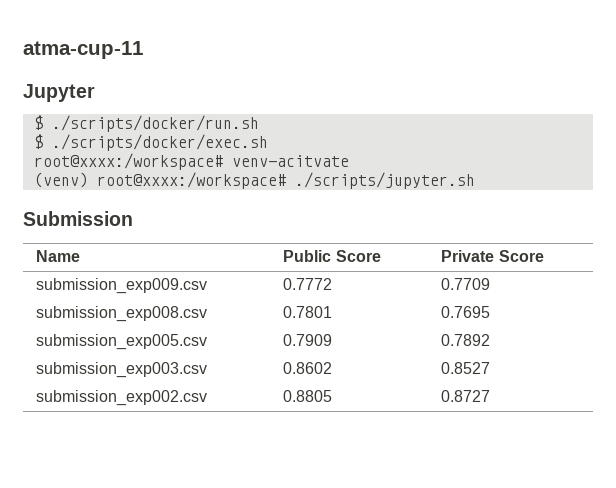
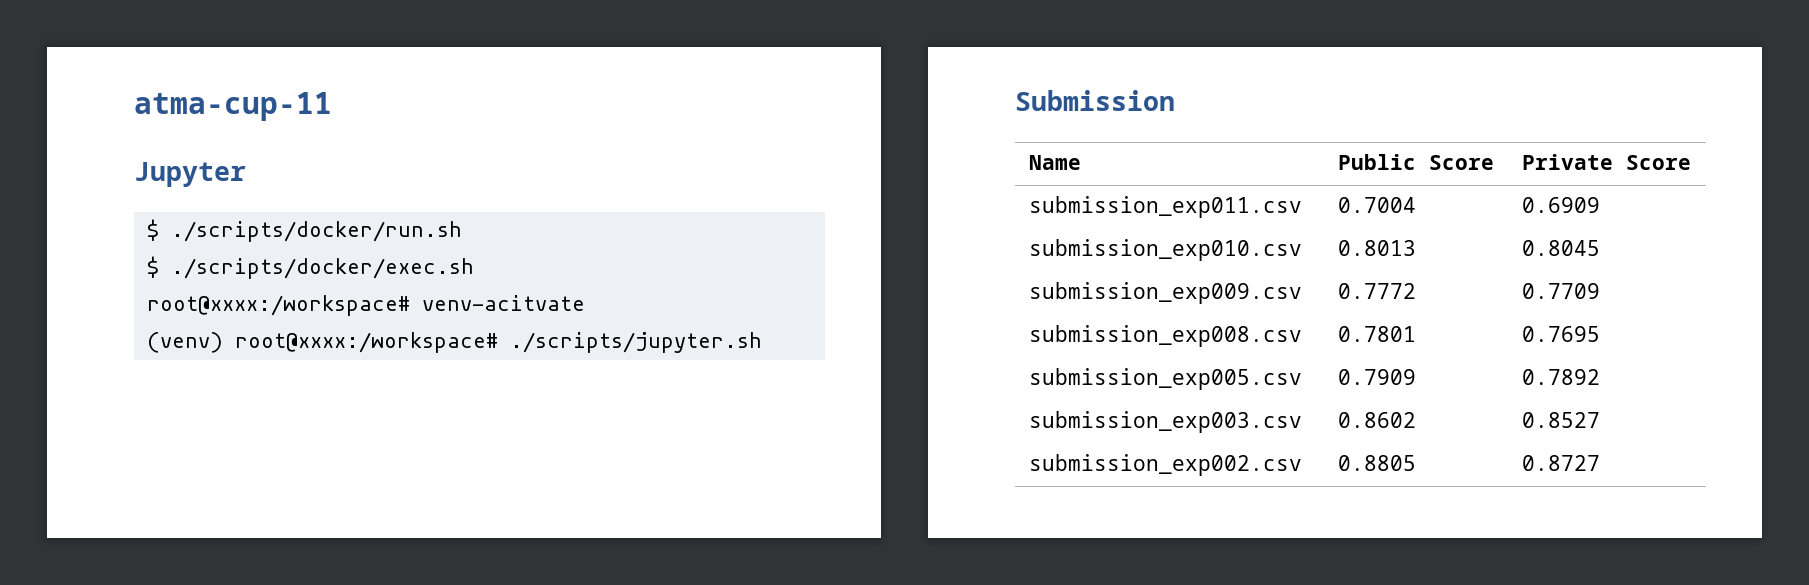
+ submission_exp011.csv | 0.7004 | 0.6909
+ submission_exp010.csv | 0.8013 | 0.8045

